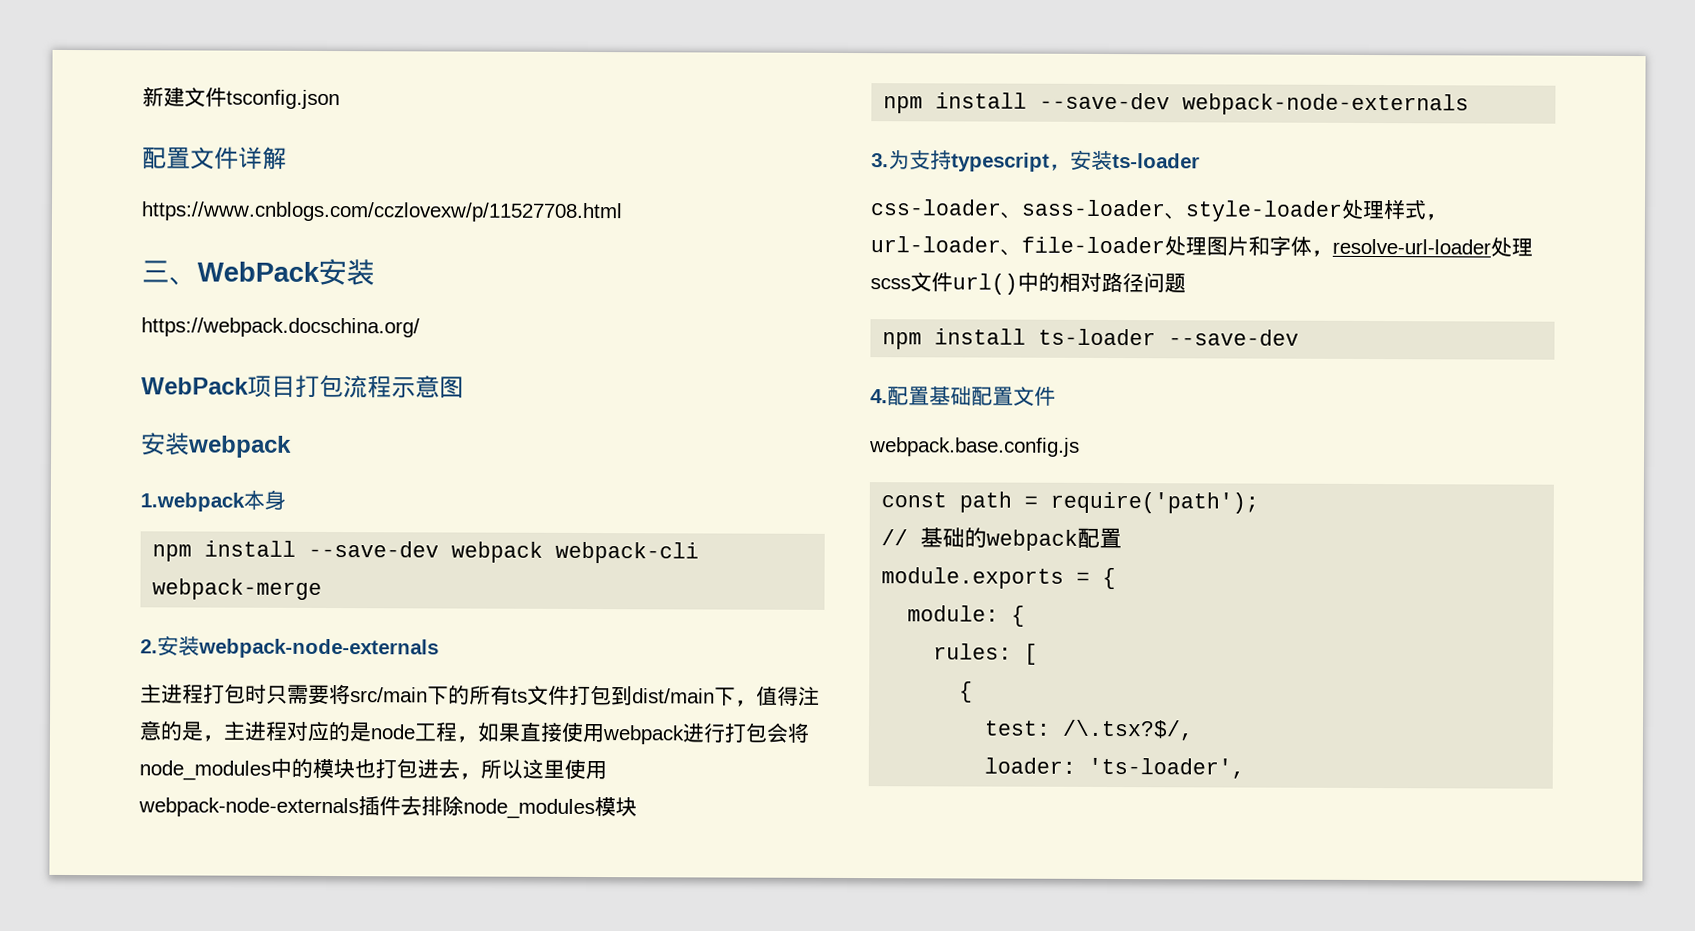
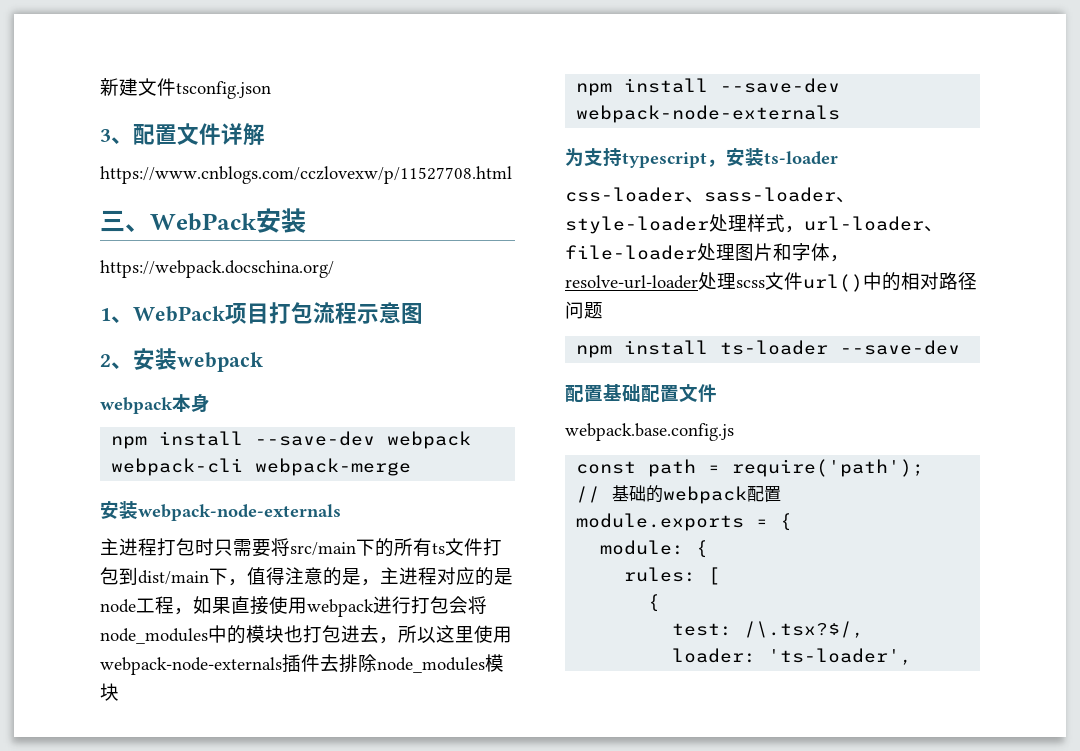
- 配置文件详解
+ 3、配置文件详解
- WebPack项目打包流程示意图
+ 1、WebPack项目打包流程示意图
- 安装webpack
+ 2、安装webpack
- 1.webpack本身
+ webpack本身
- 2.安装webpack-node-externals
+ 安装webpack-node-externals
- 3.为支持typescript，安装ts-loader
+ 为支持typescript，安装ts-loader
- 4.配置基础配置文件
+ 配置基础配置文件

